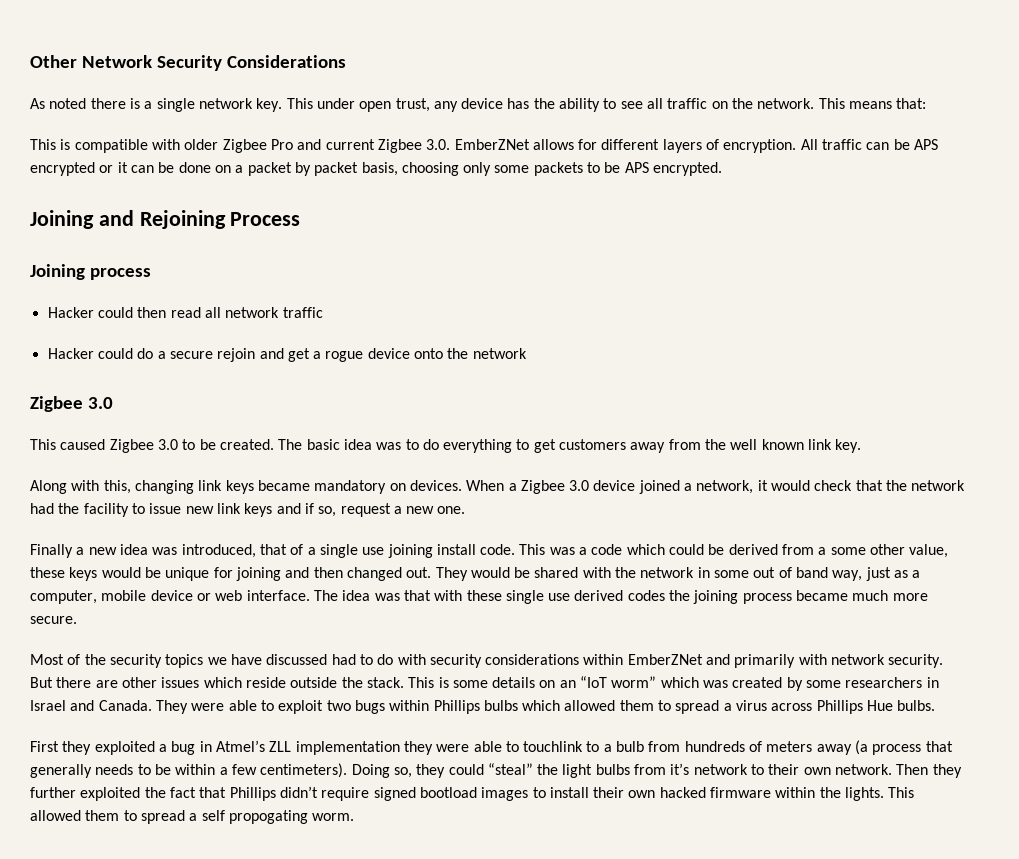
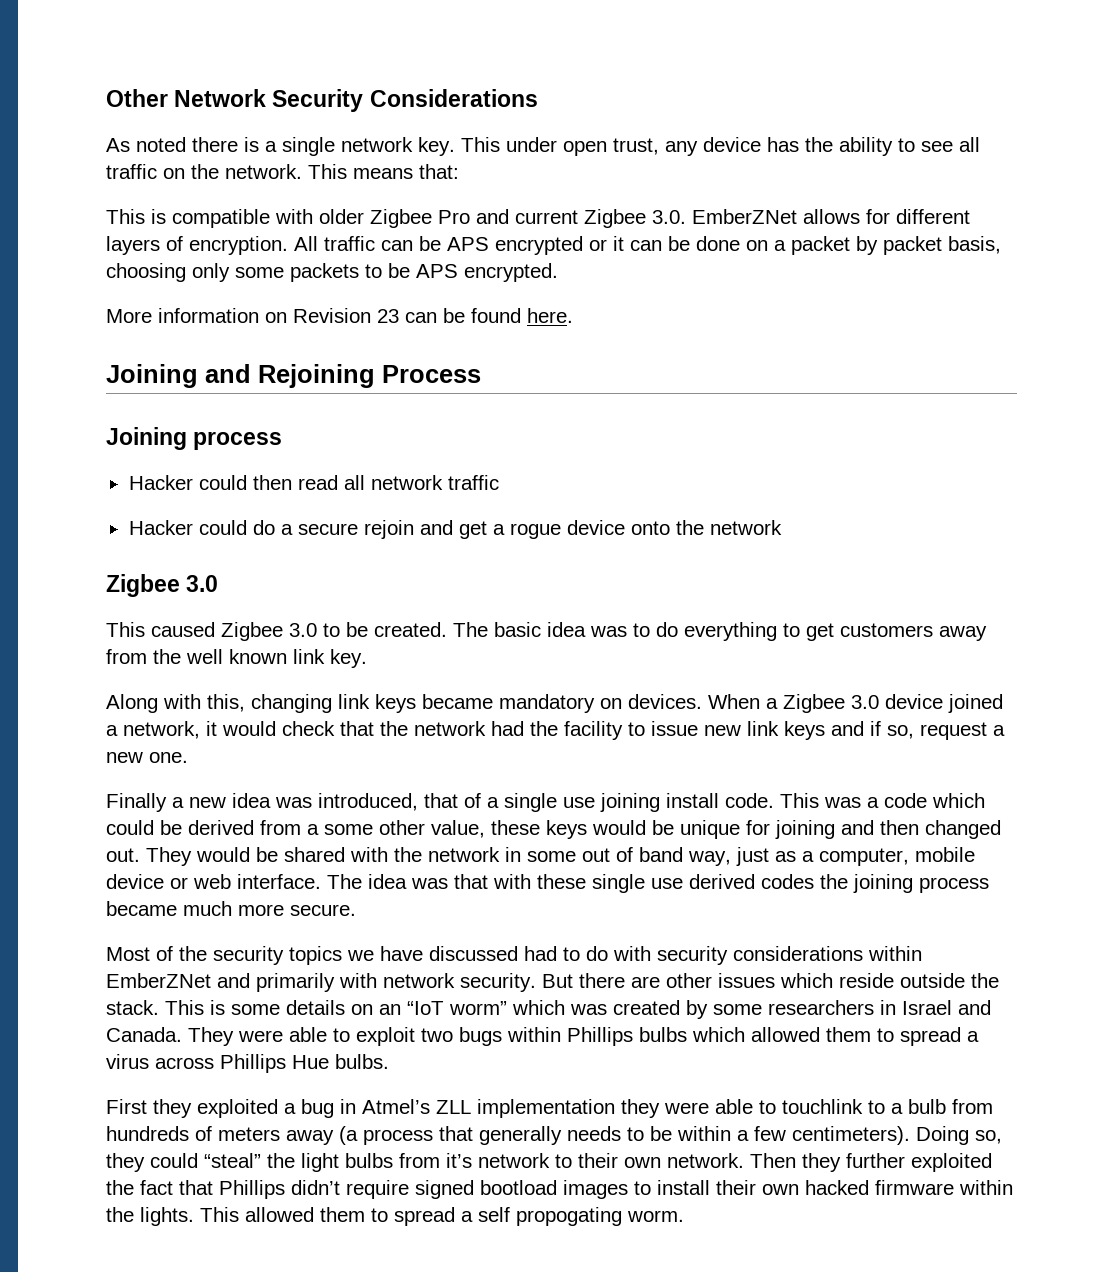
+ More information on Revision 23 can be found here.

